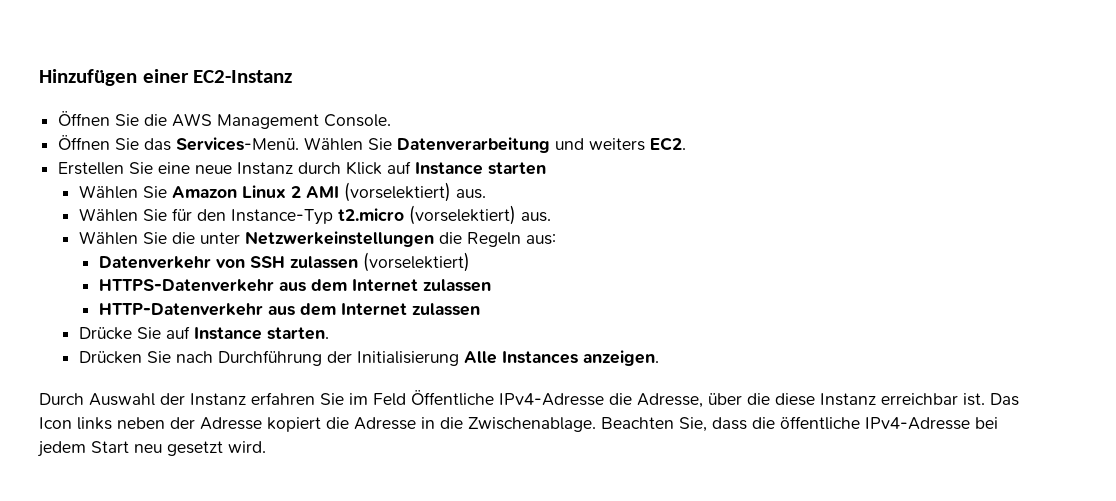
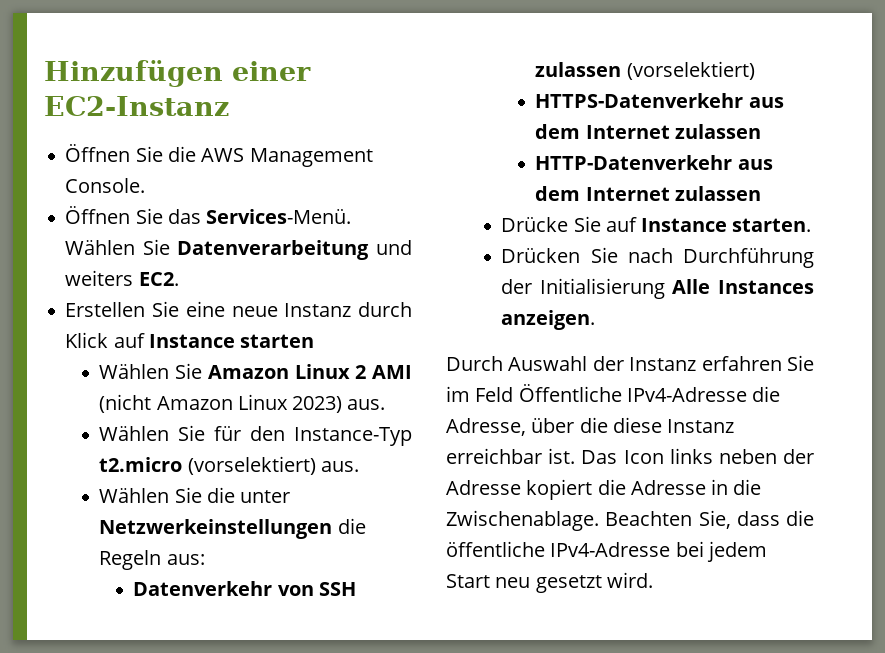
- Wählen Sie Amazon Linux 2 AMI (vorselektiert) aus.
+ Wählen Sie Amazon Linux 2 AMI (nicht Amazon Linux 2023) aus.

